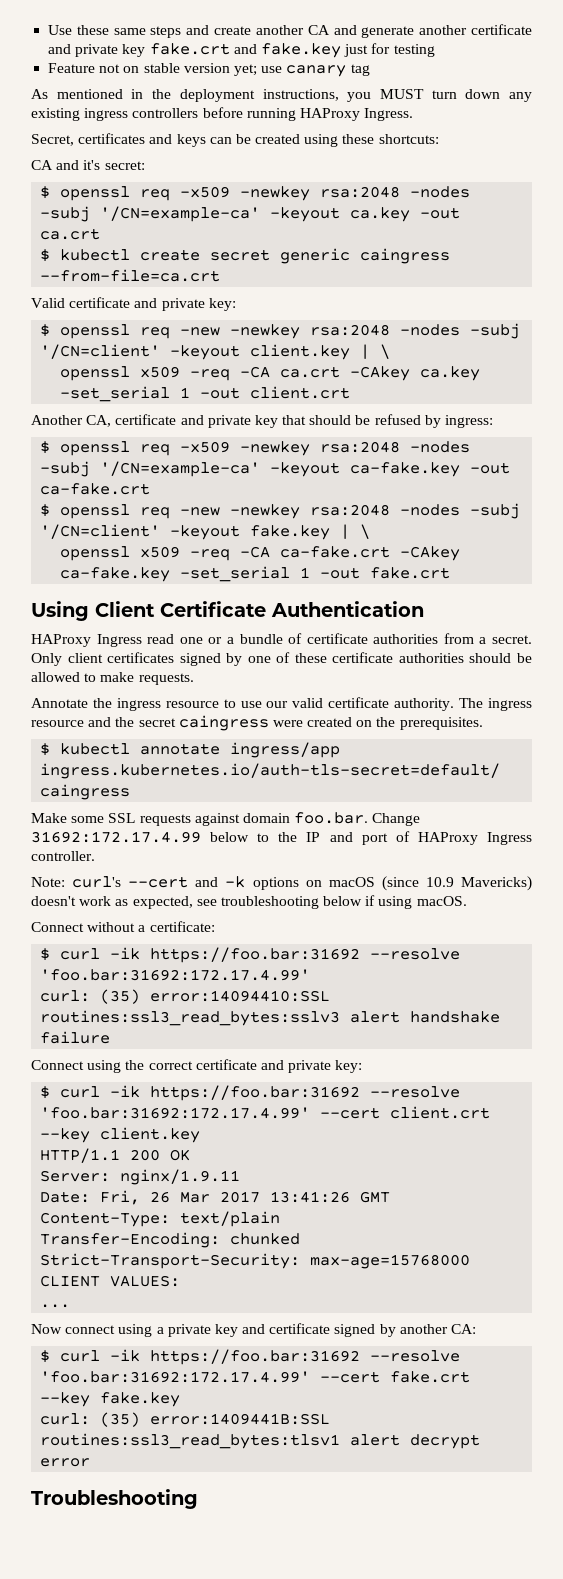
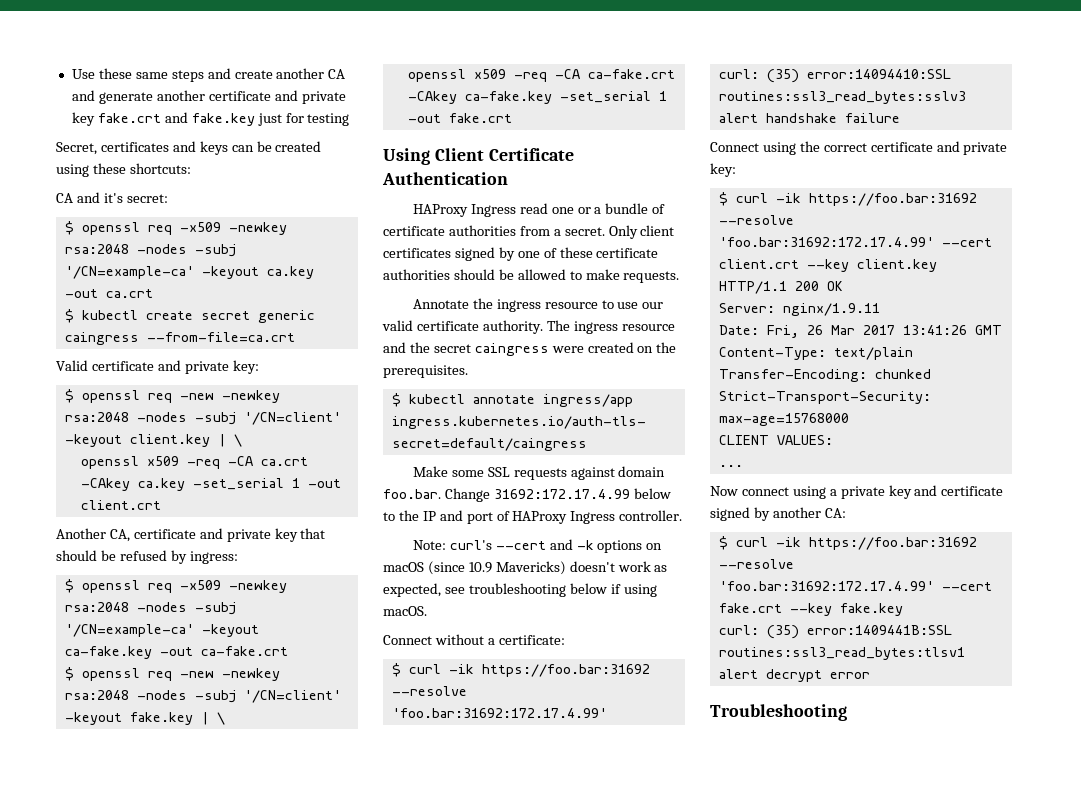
- Feature not on stable version yet; use canary tag
- As mentioned in the deployment instructions, you MUST turn down any existing ingress controllers before running HAProxy Ingress.

